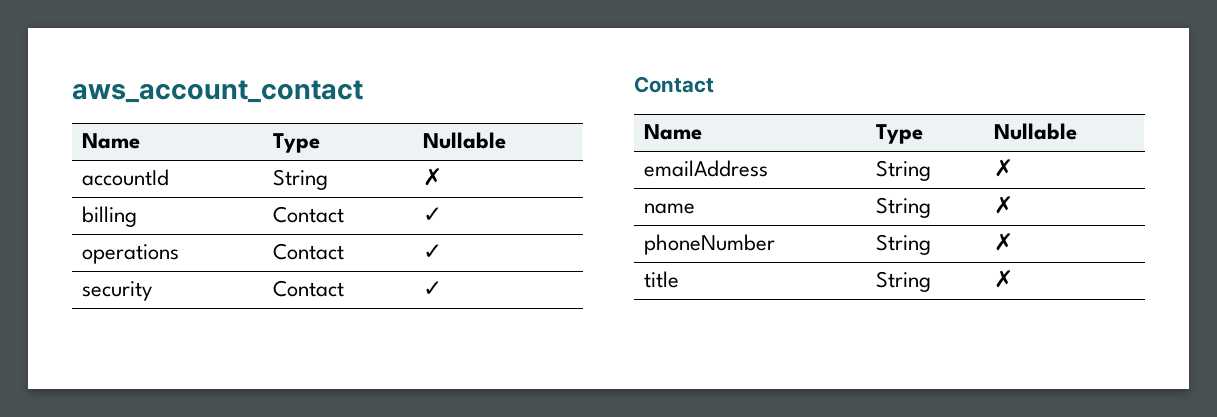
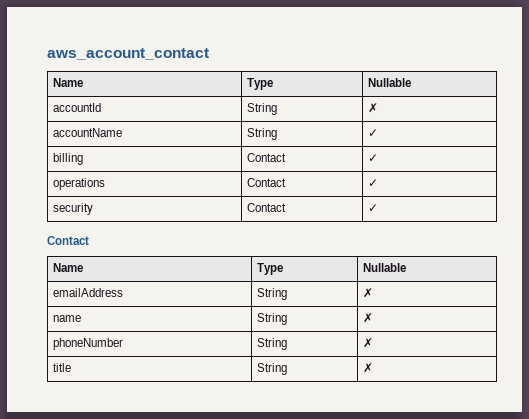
+ accountName | String | ✓

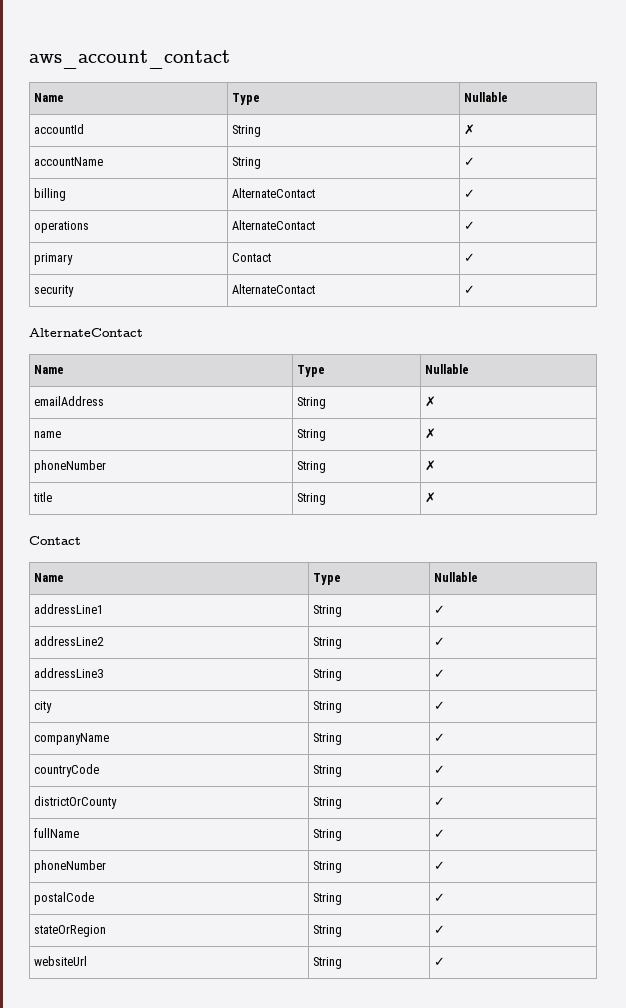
- billing | Contact | ✓
+ billing | AlternateContact | ✓
- operations | Contact | ✓
+ operations | AlternateContact | ✓
+ primary | Contact | ✓
- security | Contact | ✓
- Contact
+ security | AlternateContact | ✓
+ AlternateContact
  title | String | ✗
+ Contact
+ Name | Type | Nullable
+ addressLine1 | String | ✓
+ addressLine2 | String | ✓
+ addressLine3 | String | ✓
+ city | String | ✓
+ companyName | String | ✓
+ countryCode | String | ✓
+ districtOrCounty | String | ✓
+ fullName | String | ✓
+ phoneNumber | String | ✓
+ postalCode | String | ✓
+ stateOrRegion | String | ✓
+ websiteUrl | String | ✓

